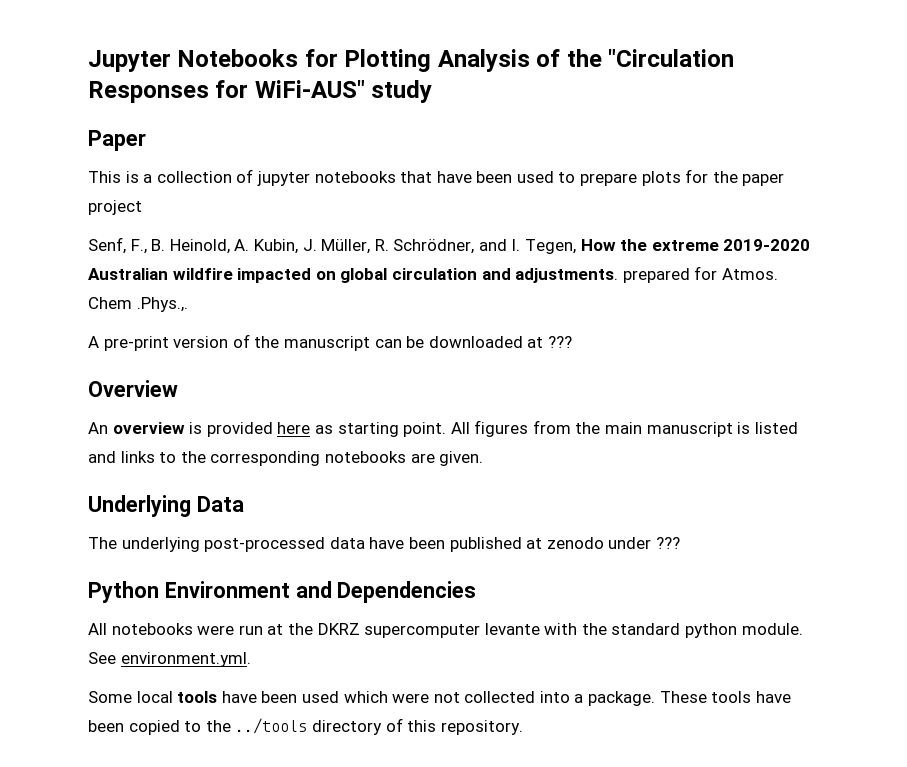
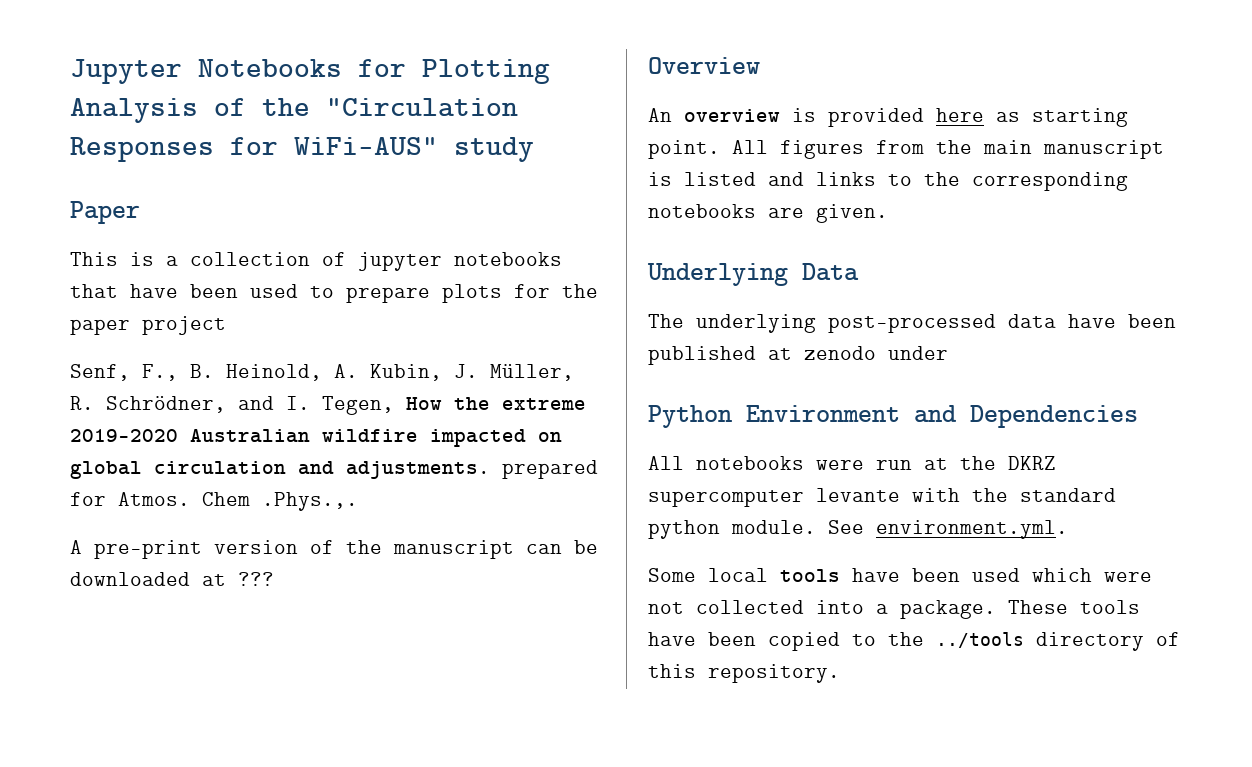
- The underlying post-processed data have been published at zenodo under ???
+ The underlying post-processed data have been published at zenodo under

